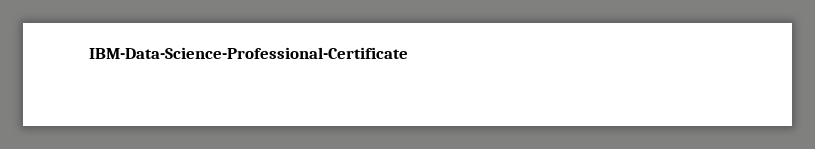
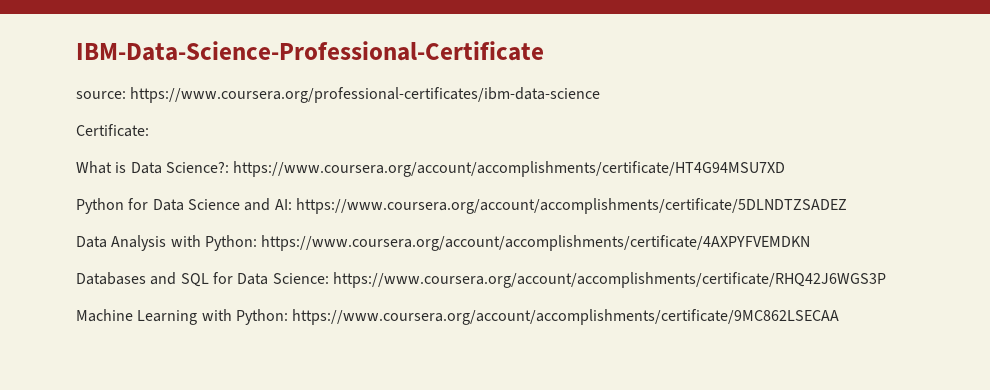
+ source: https://www.coursera.org/professional-certificates/ibm-data-science
+ Certificate:
+ What is Data Science?: https://www.coursera.org/account/accomplishments/certificate/HT4G94MSU7XD
+ Python for Data Science and AI: https://www.coursera.org/account/accomplishments/certificate/5DLNDTZSADEZ
+ Data Analysis with Python: https://www.coursera.org/account/accomplishments/certificate/4AXPYFVEMDKN
+ Databases and SQL for Data Science: https://www.coursera.org/account/accomplishments/certificate/RHQ42J6WGS3P
+ Machine Learning with Python: https://www.coursera.org/account/accomplishments/certificate/9MC862LSECAA

